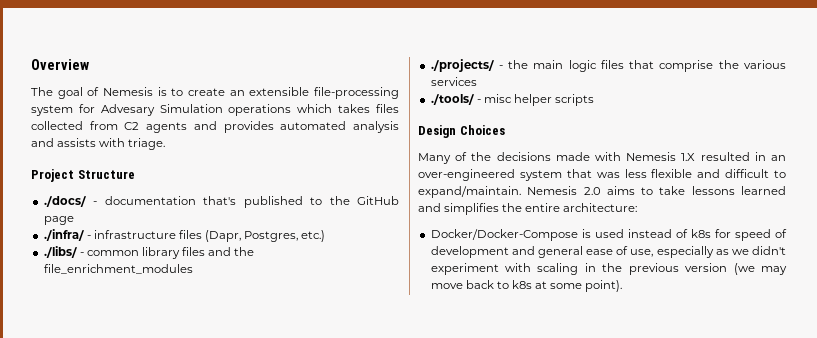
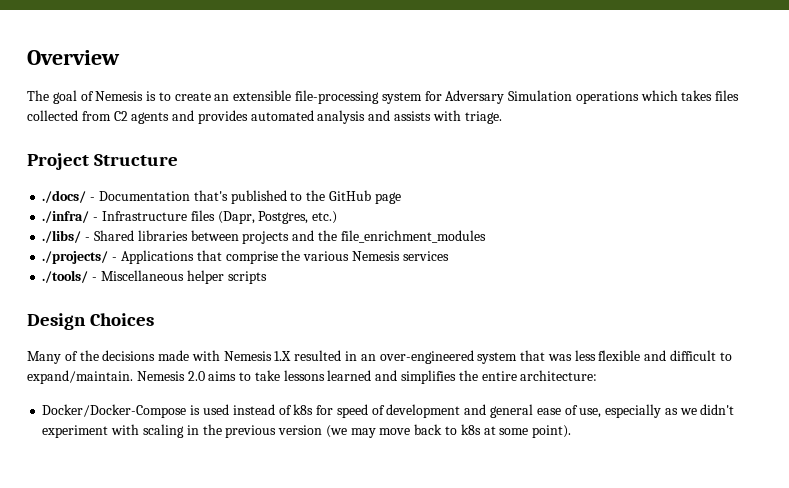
- The goal of Nemesis is to create an extensible file-processing system for Advesary Simulation operations which takes files collected from C2 agents and provides automated analysis and assists with triage.
+ The goal of Nemesis is to create an extensible file-processing system for Adversary Simulation operations which takes files collected from C2 agents and provides automated analysis and assists with triage.
- ./docs/ - documentation that's published to the GitHub page
+ ./docs/ - Documentation that's published to the GitHub page
- ./infra/ - infrastructure files (Dapr, Postgres, etc.)
+ ./infra/ - Infrastructure files (Dapr, Postgres, etc.)
- ./libs/ - common library files and the file_enrichment_modules
+ ./libs/ - Shared libraries between projects and the file_enrichment_modules
- ./projects/ - the main logic files that comprise the various services
+ ./projects/ - Applications that comprise the various Nemesis services
- ./tools/ - misc helper scripts
+ ./tools/ - Miscellaneous helper scripts

